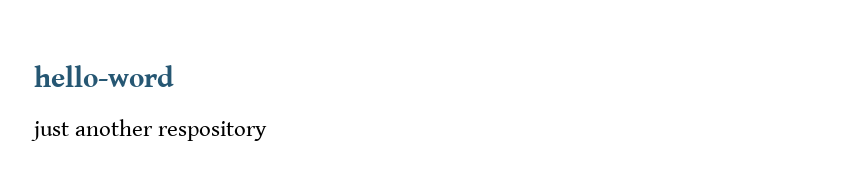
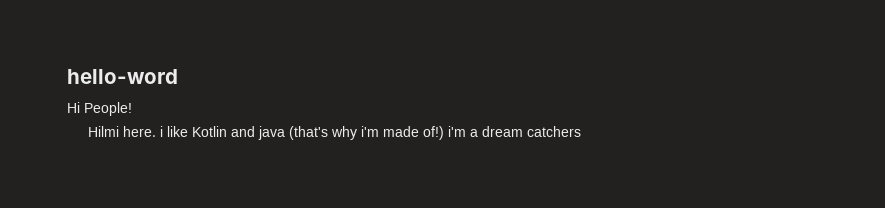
- just another respository
+ Hi People!
+ Hilmi here. i like Kotlin and java (that's why i'm made of!) i'm a dream catchers

